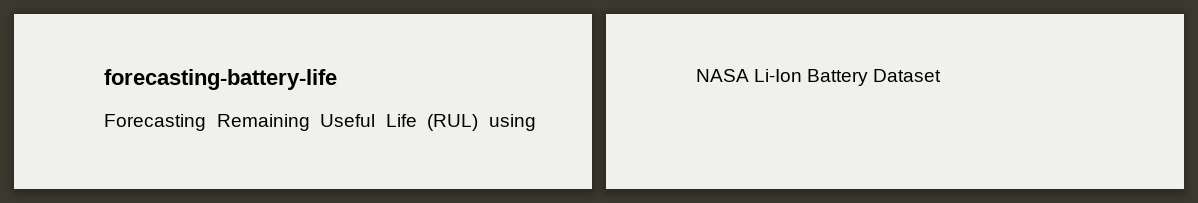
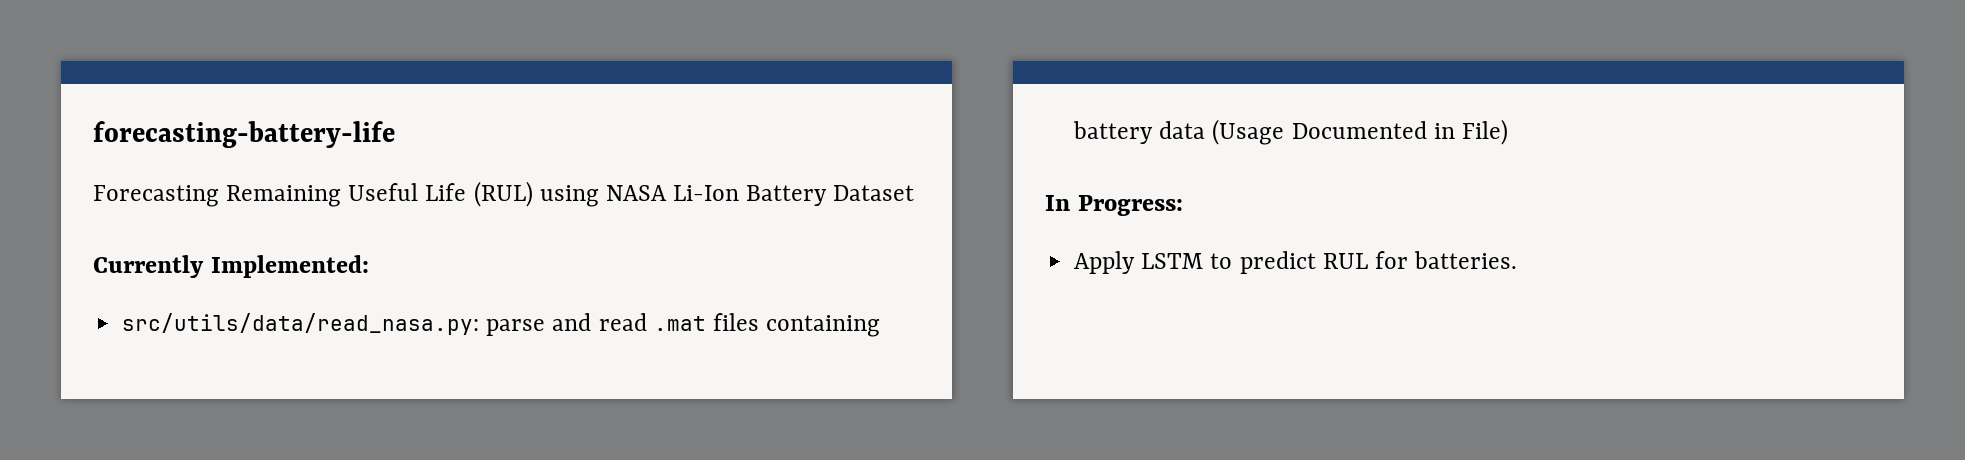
+ Currently Implemented:
+ src/utils/data/read_nasa.py: parse and read .mat files containing battery data (Usage Documented in File)
+ In Progress:
+ Apply LSTM to predict RUL for batteries.

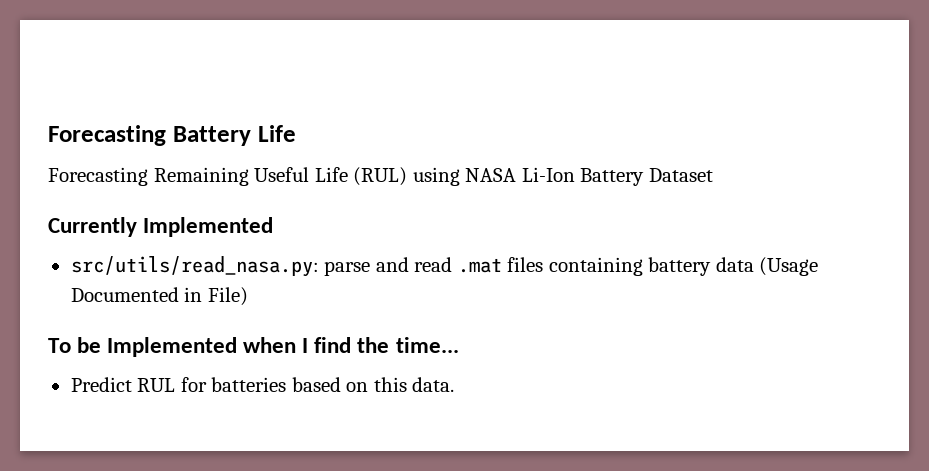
- forecasting-battery-life
+ Forecasting Battery Life
- Currently Implemented:
- src/utils/data/read_nasa.py: parse and read .mat files containing battery data (Usage Documented in File)
+ Currently Implemented
+ src/utils/read_nasa.py: parse and read .mat files containing battery data (Usage Documented in File)
- In Progress:
- Apply LSTM to predict RUL for batteries.
+ To be Implemented when I find the time...
+ Predict RUL for batteries based on this data.

